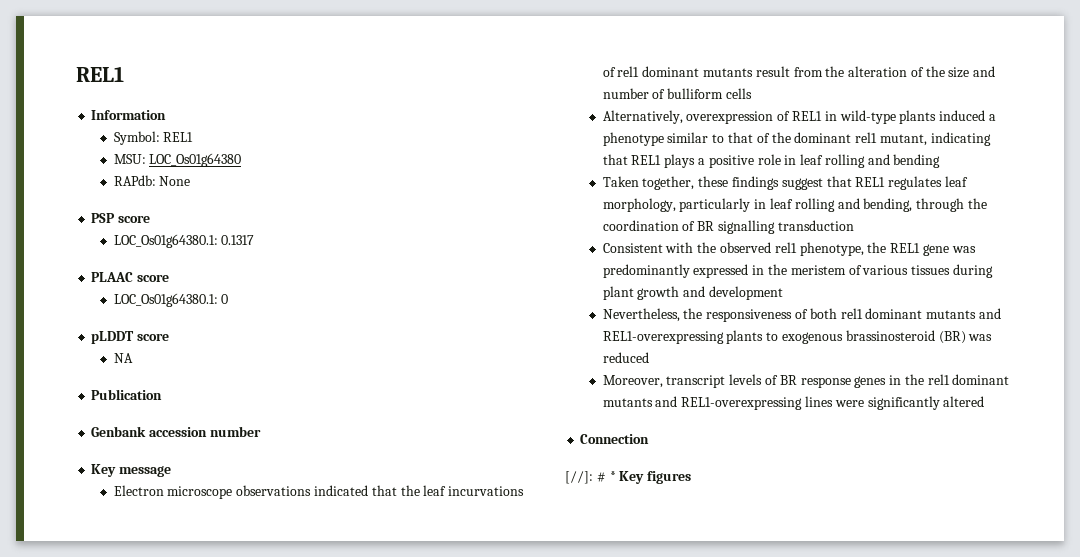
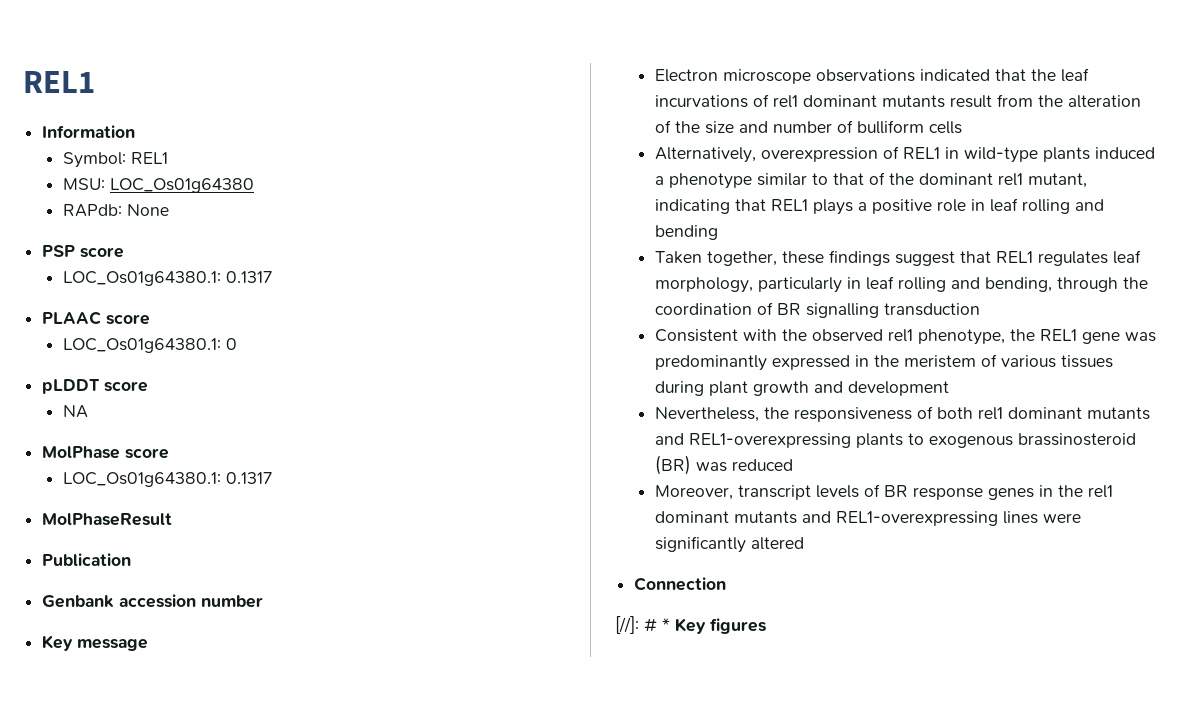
+ MolPhase score
+ LOC_Os01g64380.1: 0.1317
+ MolPhaseResult

